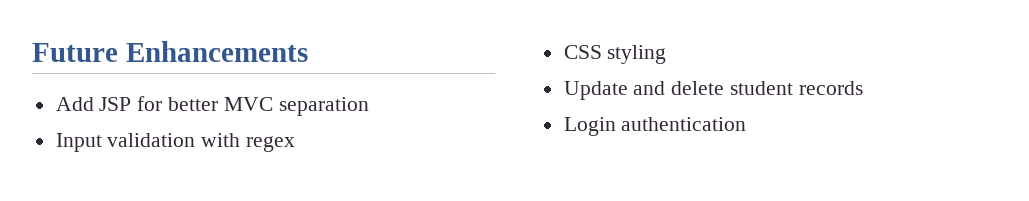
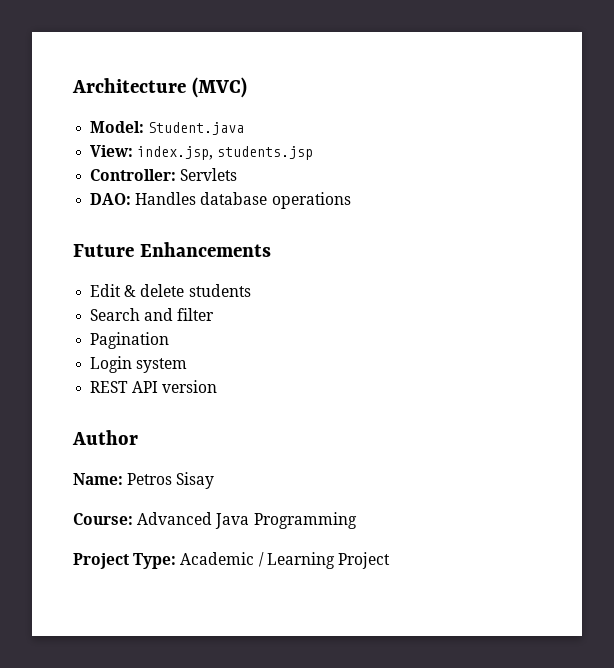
+ Architecture (MVC)
+ Model: Student.java
+ View: index.jsp, students.jsp
+ Controller: Servlets
+ DAO: Handles database operations
  Future Enhancements
- Add JSP for better MVC separation
- Input validation with regex
- CSS styling
- Update and delete student records
- Login authentication
+ Edit & delete students
+ Search and filter
+ Pagination
+ Login system
+ REST API version
+ Author
+ Name: Petros Sisay
+ Course: Advanced Java Programming
+ Project Type: Academic / Learning Project

